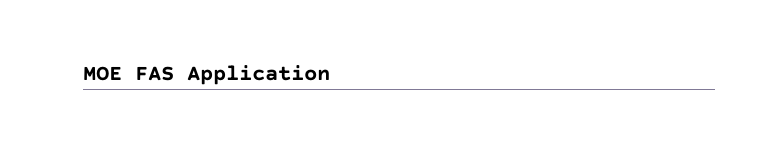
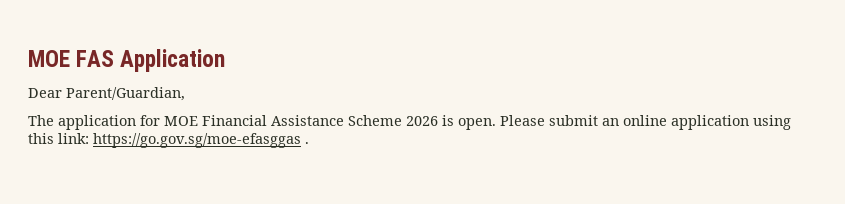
+ Dear Parent/Guardian,
+ The application for MOE Financial Assistance Scheme 2026 is open. Please submit an online application using this link: https://go.gov.sg/moe-efasggas .

